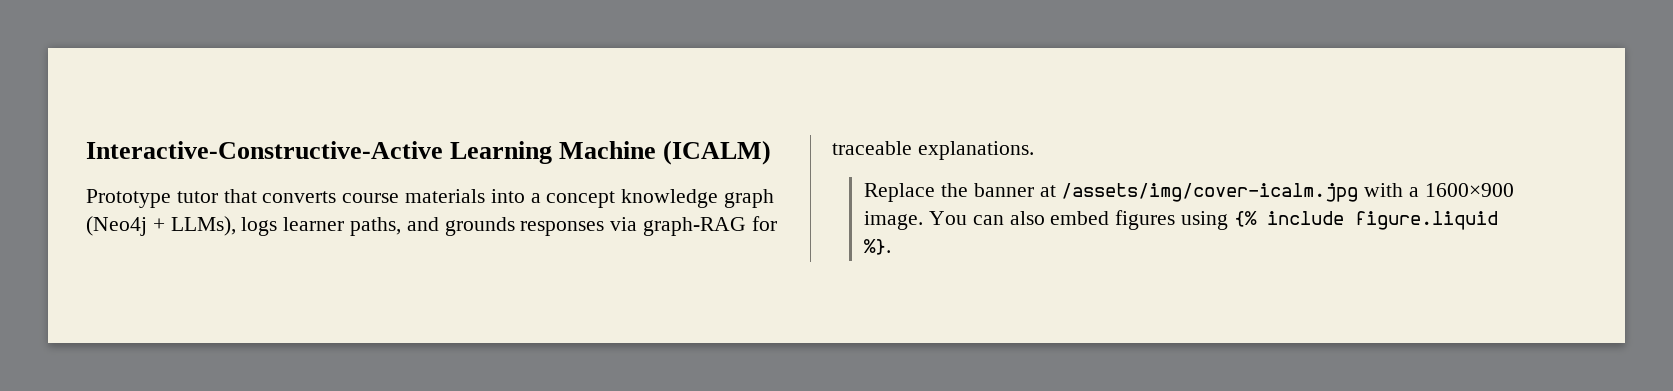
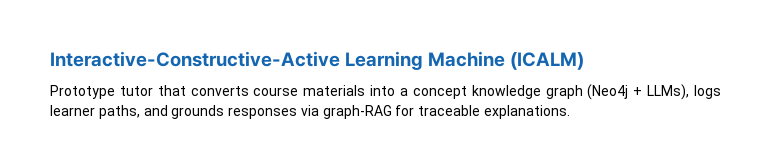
- Replace the banner at /assets/img/cover-icalm.jpg with a 1600×900 image. You can also embed figures using {% include figure.liquid %}.

